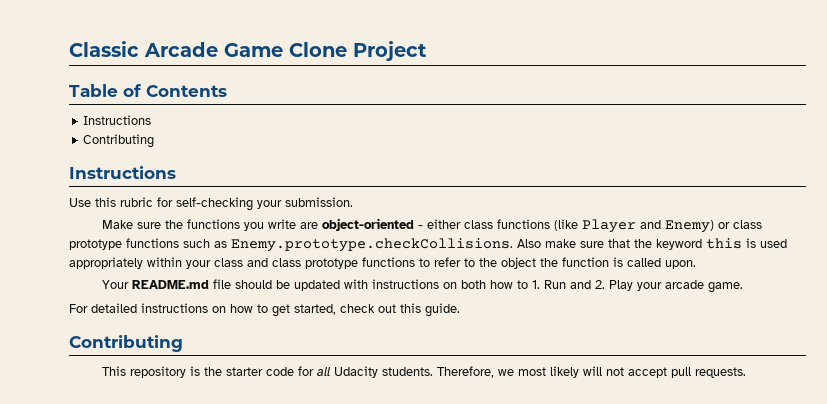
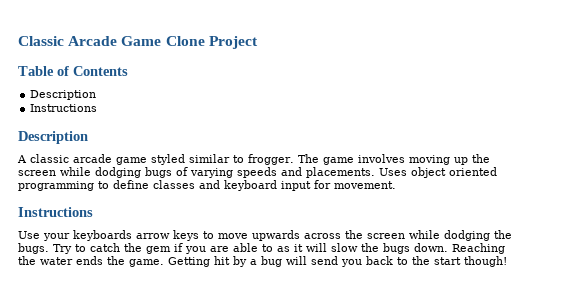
  Table of Contents
+ Description
  Instructions
- Contributing
+ Description
+ A classic arcade game styled similar to frogger. The game involves moving up the screen while dodging bugs of varying speeds and placements. Uses object oriented programming to define classes and keyboard input for movement.
  Instructions
- Use this rubric for self-checking your submission.
- Make sure the functions you write are object-oriented - either class functions (like Player and Enemy) or class prototype functions such as Enemy.prototype.checkCollisions. Also make sure that the keyword this is used appropriately within your class and class prototype functions to refer to the object the function is called upon.
- Your README.md file should be updated with instructions on both how to 1. Run and 2. Play your arcade game.
- For detailed instructions on how to get started, check out this guide.
- Contributing
- This repository is the starter code for all Udacity students. Therefore, we most likely will not accept pull requests.
+ Use your keyboards arrow keys to move upwards across the screen while dodging the bugs. Try to catch the gem if you are able to as it will slow the bugs down. Reaching the water ends the game. Getting hit by a bug will send you back to the start though!

